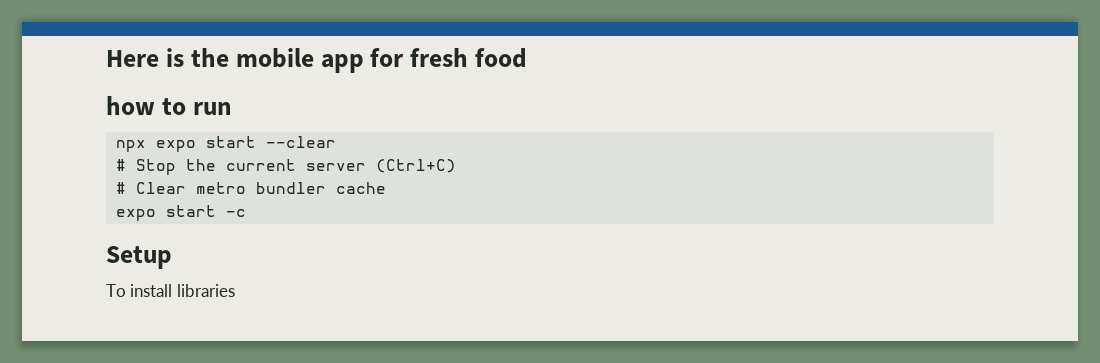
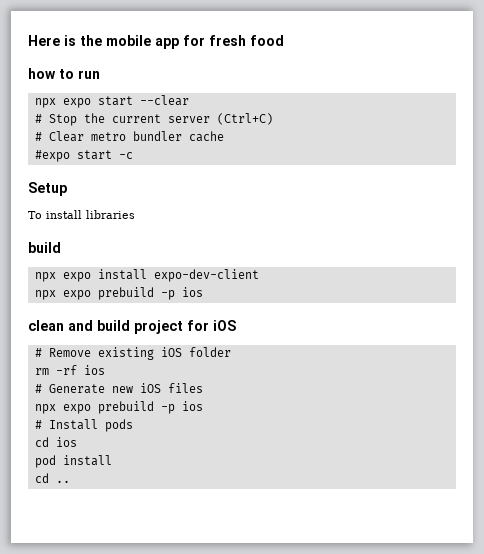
- expo start -c
+ #expo start -c
  To install libraries
+ build
+ npx expo install expo-dev-client
+ npx expo prebuild -p ios
+ clean and build project for iOS
+ # Remove existing iOS folder
+ rm -rf ios
+ # Generate new iOS files
+ npx expo prebuild -p ios
+ # Install pods
+ cd ios
+ pod install
+ cd ..

